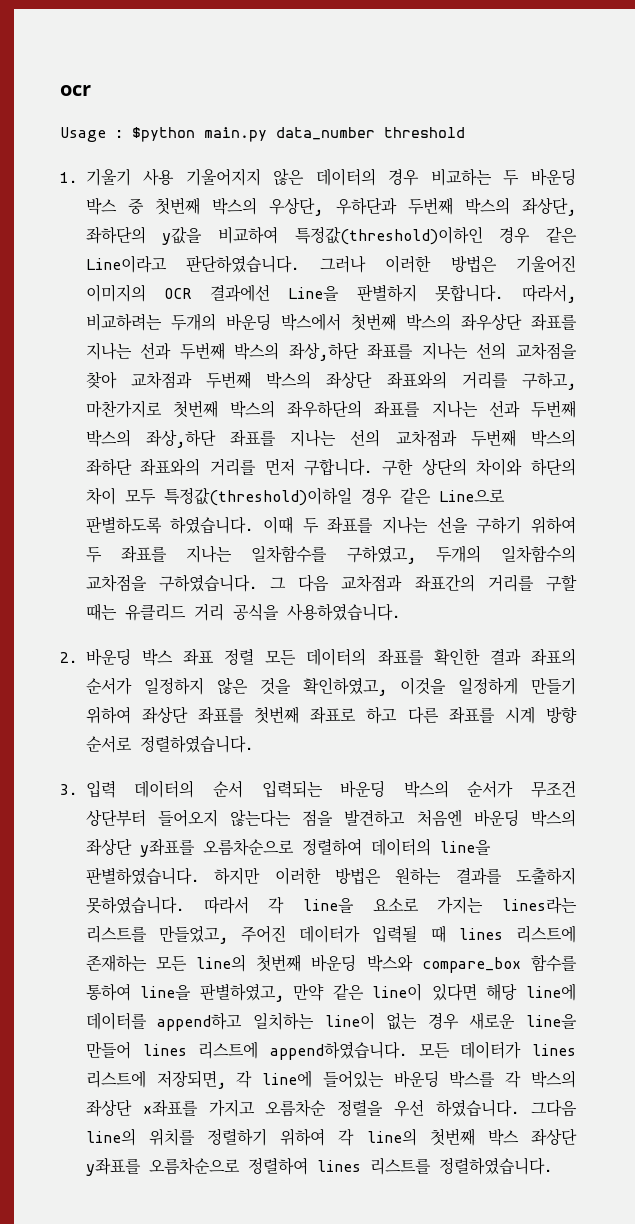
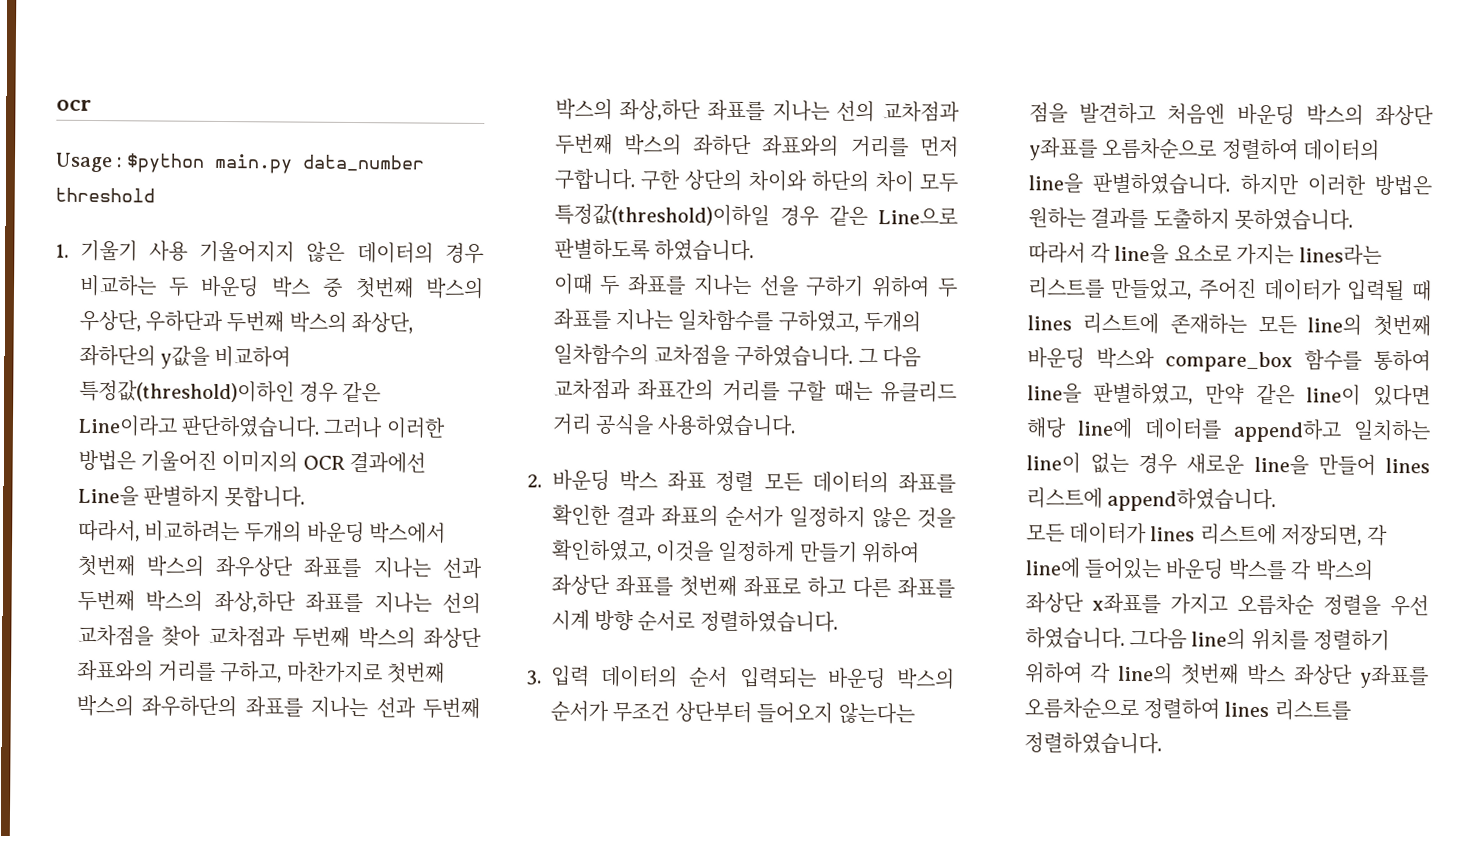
- 그러나 이러한 방법은 기울어진 이미지의 OCR 결과에선 Line을 판별하지 못합니다. 따라서, 비교하려는 두개의 바운딩 박스에서 첫번째 박스의 좌우상단 좌표를 지나는 선과 두번째 박스의 좌상,하단 좌표를 지나는 선의 교차점을 찾아 교차점과 두번째 박스의 좌상단 좌표와의 거리를 구하고, 마찬가지로 첫번째 박스의 좌우하단의 좌표를 지나는 선과 두번째 박스의 좌상,하단 좌표를 지나는 선의 교차점과 두번째 박스의 좌하단 좌표와의 거리를 먼저 구합니다.
+ 그러나 이러한 방법은 기울어진 이미지의 OCR 결과에선 Line을 판별하지 못합니다.
+ 따라서, 비교하려는 두개의 바운딩 박스에서 첫번째 박스의 좌우상단 좌표를 지나는 선과 두번째 박스의 좌상,하단 좌표를 지나는 선의 교차점을 찾아 교차점과 두번째 박스의 좌상단 좌표와의 거리를 구하고, 마찬가지로 첫번째 박스의 좌우하단의 좌표를 지나는 선과 두번째 박스의 좌상,하단 좌표를 지나는 선의 교차점과 두번째 박스의 좌하단 좌표와의 거리를 먼저 구합니다.
- 구한 상단의 차이와 하단의 차이 모두 특정값(threshold)이하일 경우 같은 Line으로 판별하도록 하였습니다. 이때 두 좌표를 지나는 선을 구하기 위하여 두 좌표를 지나는 일차함수를 구하였고, 두개의 일차함수의 교차점을 구하였습니다.
+ 구한 상단의 차이와 하단의 차이 모두 특정값(threshold)이하일 경우 같은 Line으로 판별하도록 하였습니다.
+ 이때 두 좌표를 지나는 선을 구하기 위하여 두 좌표를 지나는 일차함수를 구하였고, 두개의 일차함수의 교차점을 구하였습니다.
- 하지만 이러한 방법은 원하는 결과를 도출하지 못하였습니다. 따라서 각 line을 요소로 가지는 lines라는 리스트를 만들었고, 주어진 데이터가 입력될 때 lines 리스트에 존재하는 모든 line의 첫번째 바운딩 박스와 compare_box 함수를 통하여 line을 판별하였고, 만약 같은 line이 있다면 해당 line에 데이터를 append하고 일치하는 line이 없는 경우 새로운 line을 만들어 lines 리스트에 append하였습니다. 모든 데이터가 lines 리스트에 저장되면, 각 line에 들어있는 바운딩 박스를 각 박스의 좌상단 x좌표를 가지고 오름차순 정렬을 우선 하였습니다.
+ 하지만 이러한 방법은 원하는 결과를 도출하지 못하였습니다.
+ 따라서 각 line을 요소로 가지는 lines라는 리스트를 만들었고, 주어진 데이터가 입력될 때 lines 리스트에 존재하는 모든 line의 첫번째 바운딩 박스와 compare_box 함수를 통하여 line을 판별하였고, 만약 같은 line이 있다면 해당 line에 데이터를 append하고 일치하는 line이 없는 경우 새로운 line을 만들어 lines 리스트에 append하였습니다.
+ 모든 데이터가 lines 리스트에 저장되면, 각 line에 들어있는 바운딩 박스를 각 박스의 좌상단 x좌표를 가지고 오름차순 정렬을 우선 하였습니다.

